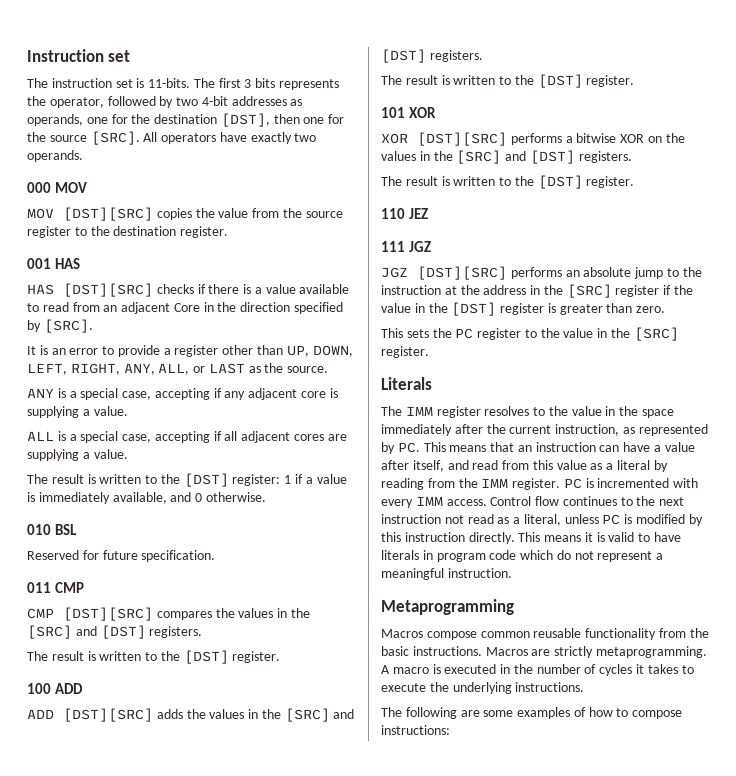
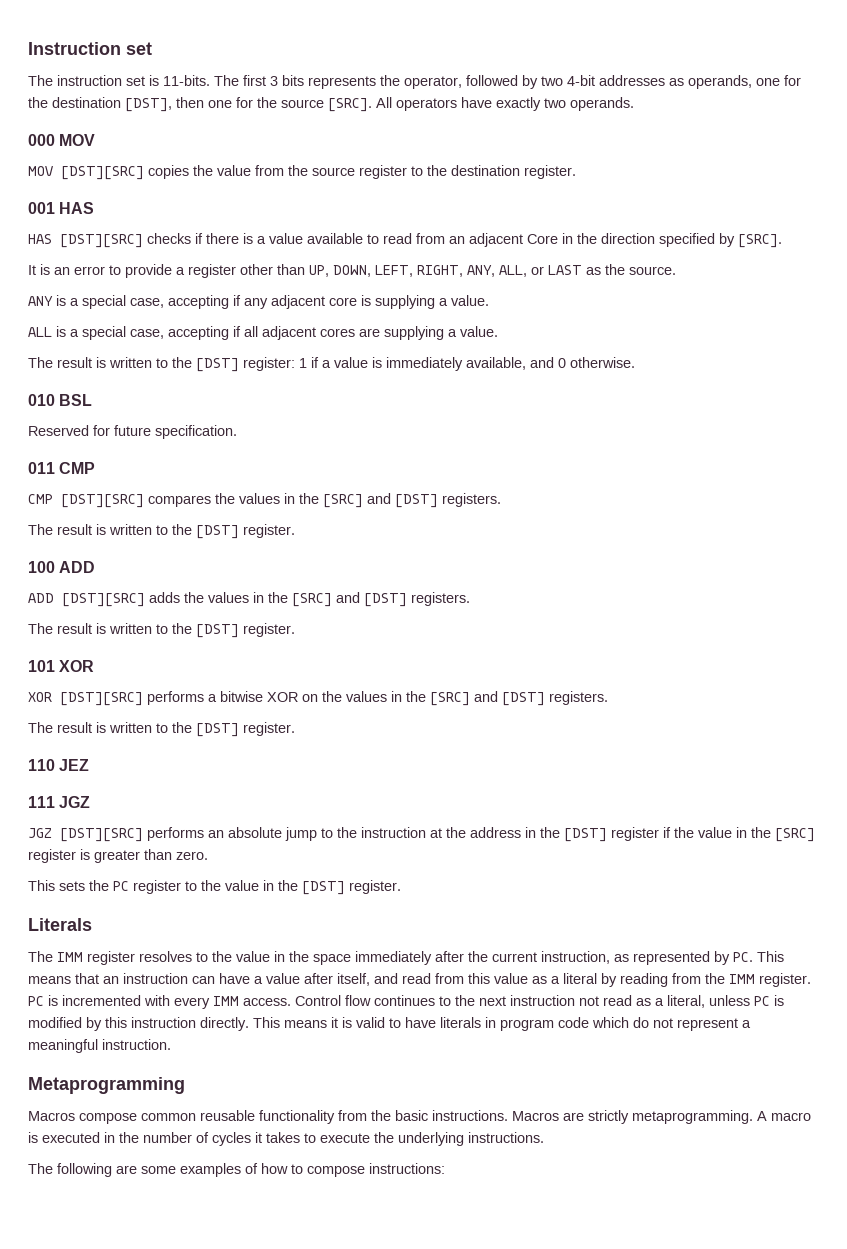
- JGZ [DST][SRC] performs an absolute jump to the instruction at the address in the [SRC] register if the value in the [DST] register is greater than zero.
+ JGZ [DST][SRC] performs an absolute jump to the instruction at the address in the [DST] register if the value in the [SRC] register is greater than zero.
- This sets the PC register to the value in the [SRC] register.
+ This sets the PC register to the value in the [DST] register.

